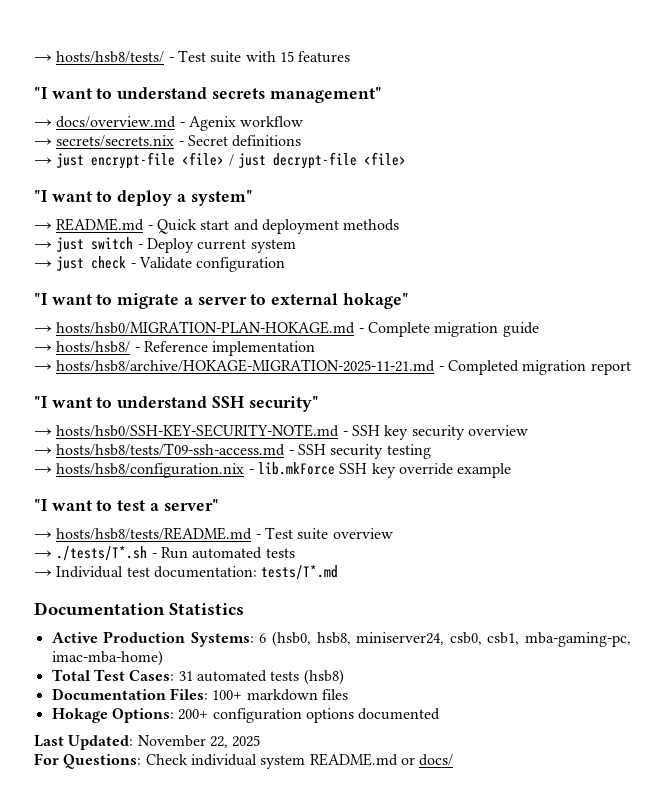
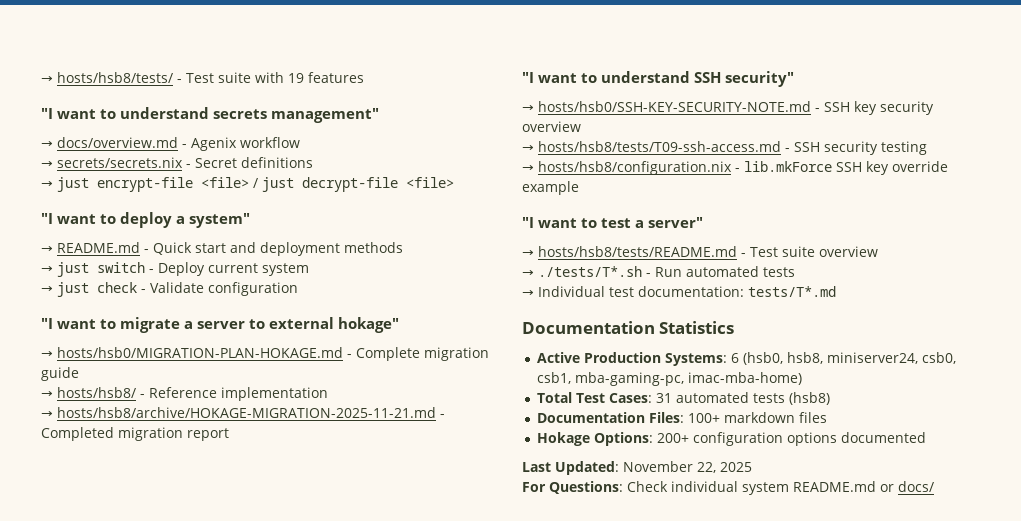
- → hosts/hsb8/tests/ - Test suite with 15 features
+ → hosts/hsb8/tests/ - Test suite with 19 features

